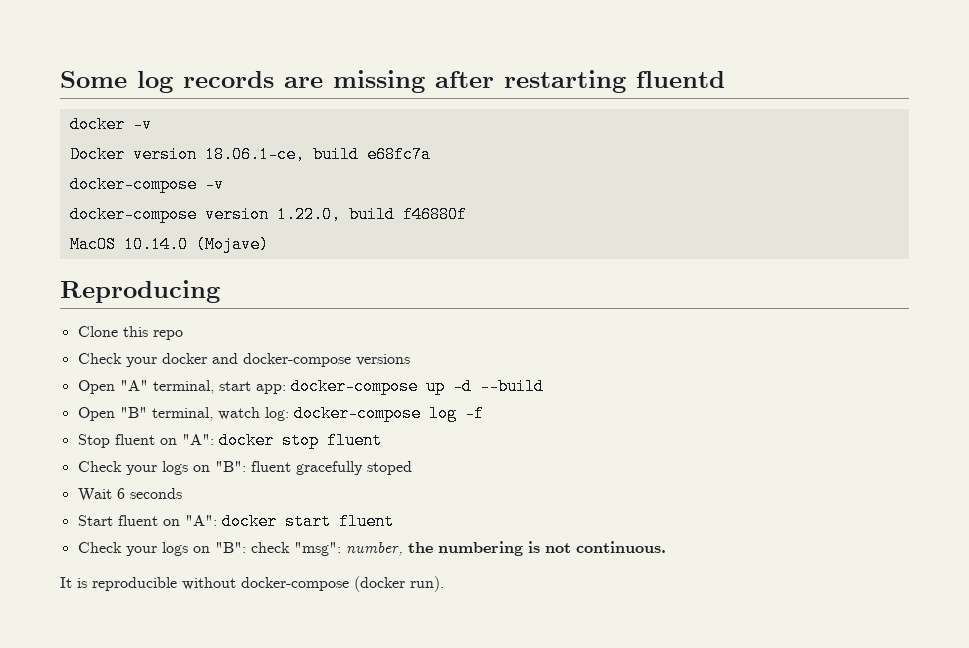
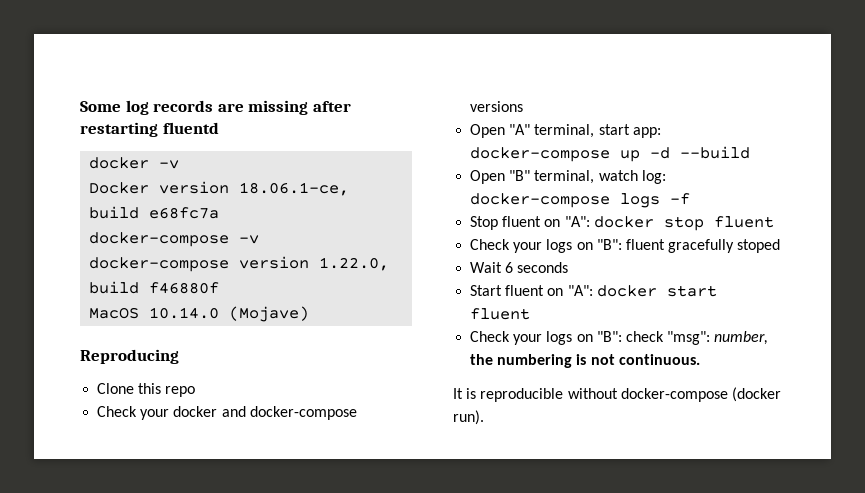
- Open "B" terminal, watch log: docker-compose log -f
+ Open "B" terminal, watch log: docker-compose logs -f

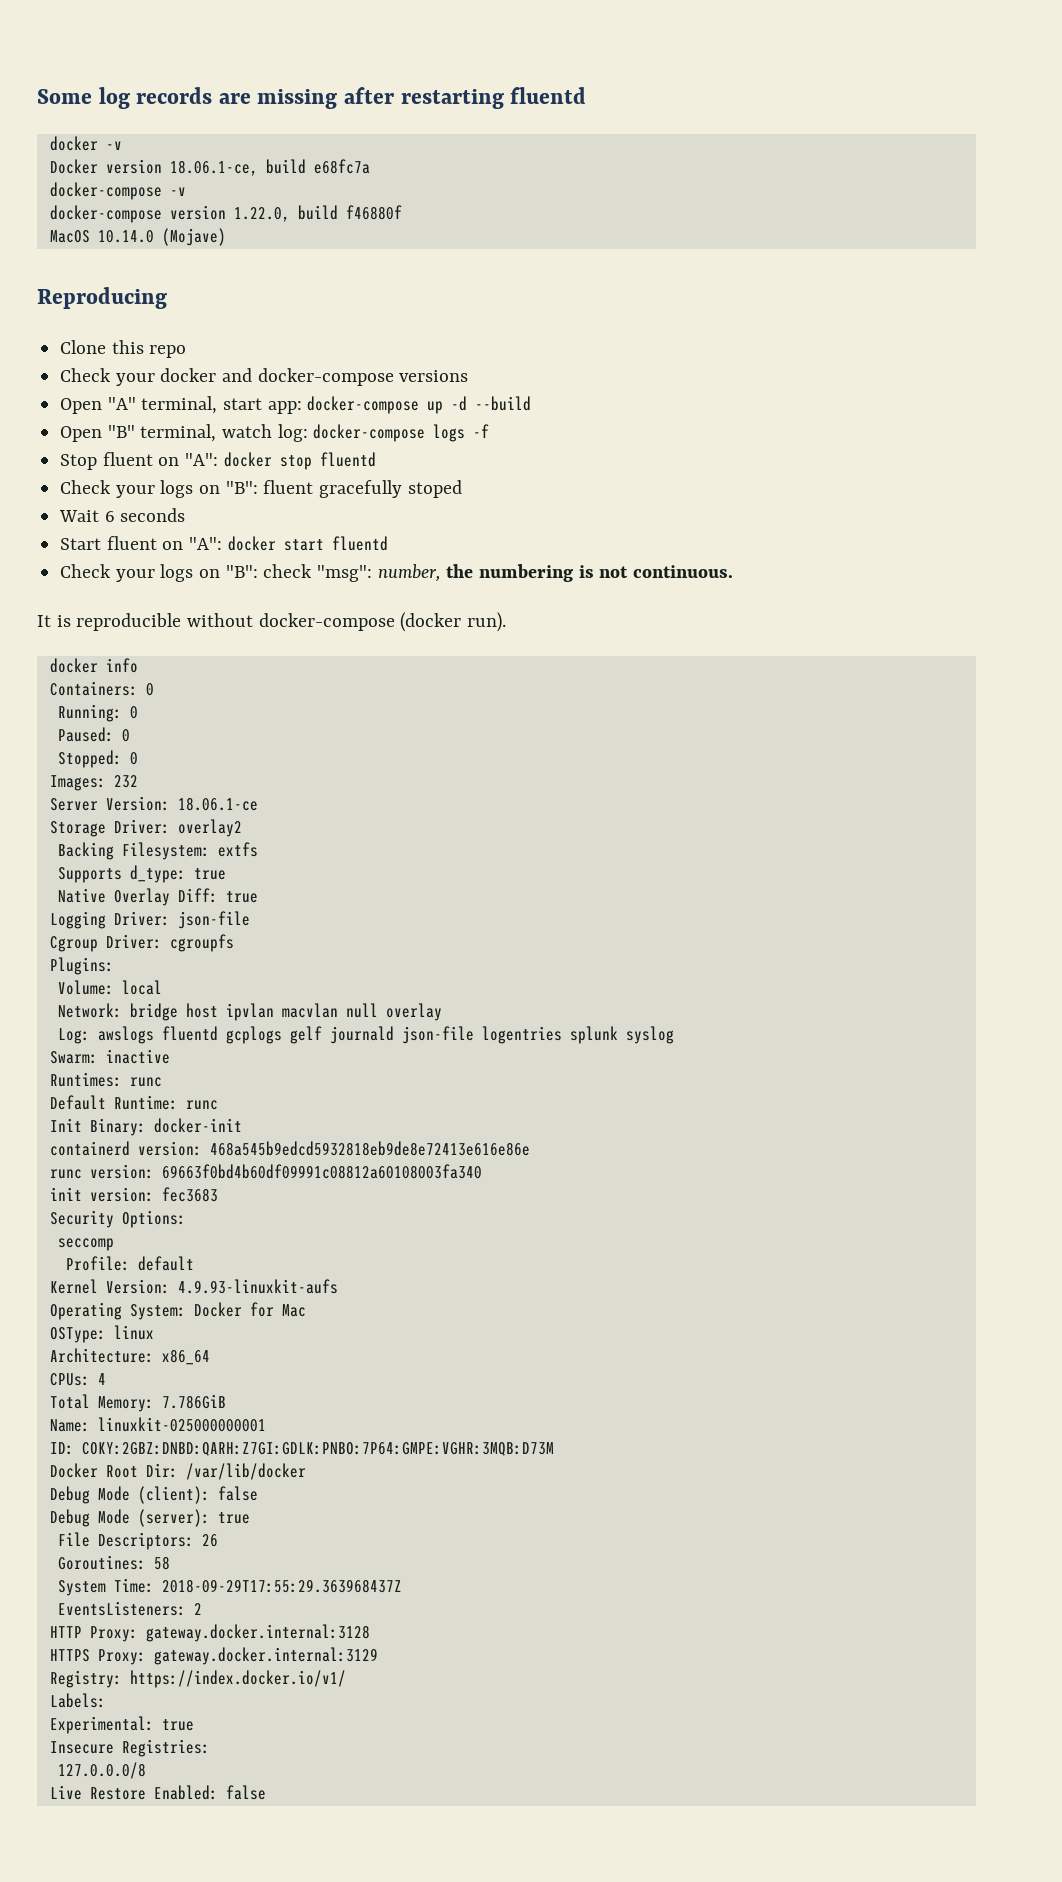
- Stop fluent on "A": docker stop fluent
+ Stop fluent on "A": docker stop fluentd
- Start fluent on "A": docker start fluent
+ Start fluent on "A": docker start fluentd
+ docker info
+ Containers: 0
+ Running: 0
+ Paused: 0
+ Stopped: 0
+ Images: 232
+ Server Version: 18.06.1-ce
+ Storage Driver: overlay2
+ Backing Filesystem: extfs
+ Supports d_type: true
+ Native Overlay Diff: true
+ Logging Driver: json-file
+ Cgroup Driver: cgroupfs
+ Plugins:
+ Volume: local
+ Network: bridge host ipvlan macvlan null overlay
+ Log: awslogs fluentd gcplogs gelf journald json-file logentries splunk syslog
+ Swarm: inactive
+ Runtimes: runc
+ Default Runtime: runc
+ Init Binary: docker-init
+ containerd version: 468a545b9edcd5932818eb9de8e72413e616e86e
+ runc version: 69663f0bd4b60df09991c08812a60108003fa340
+ init version: fec3683
+ Security Options:
+ seccomp
+ Profile: default
+ Kernel Version: 4.9.93-linuxkit-aufs
+ Operating System: Docker for Mac
+ OSType: linux
+ Architecture: x86_64
+ CPUs: 4
+ Total Memory: 7.786GiB
+ Name: linuxkit-025000000001
+ ID: COKY:2GBZ:DNBD:QARH:Z7GI:GDLK:PNBO:7P64:GMPE:VGHR:3MQB:D73M
+ Docker Root Dir: /var/lib/docker
+ Debug Mode (client): false
+ Debug Mode (server): true
+ File Descriptors: 26
+ Goroutines: 58
+ System Time: 2018-09-29T17:55:29.363968437Z
+ EventsListeners: 2
+ HTTP Proxy: gateway.docker.internal:3128
+ HTTPS Proxy: gateway.docker.internal:3129
+ Registry: https://index.docker.io/v1/
+ Labels:
+ Experimental: true
+ Insecure Registries:
+ 127.0.0.0/8
+ Live Restore Enabled: false

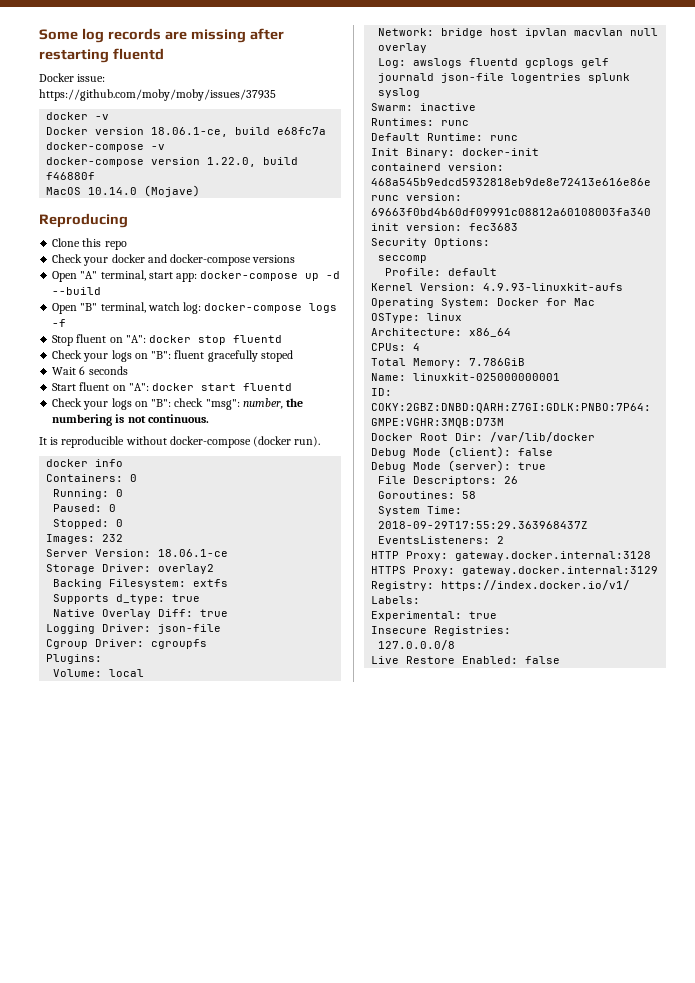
+ Docker issue: https://github.com/moby/moby/issues/37935

